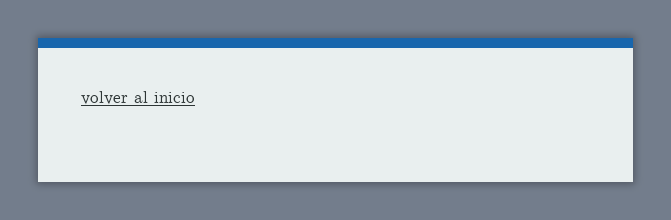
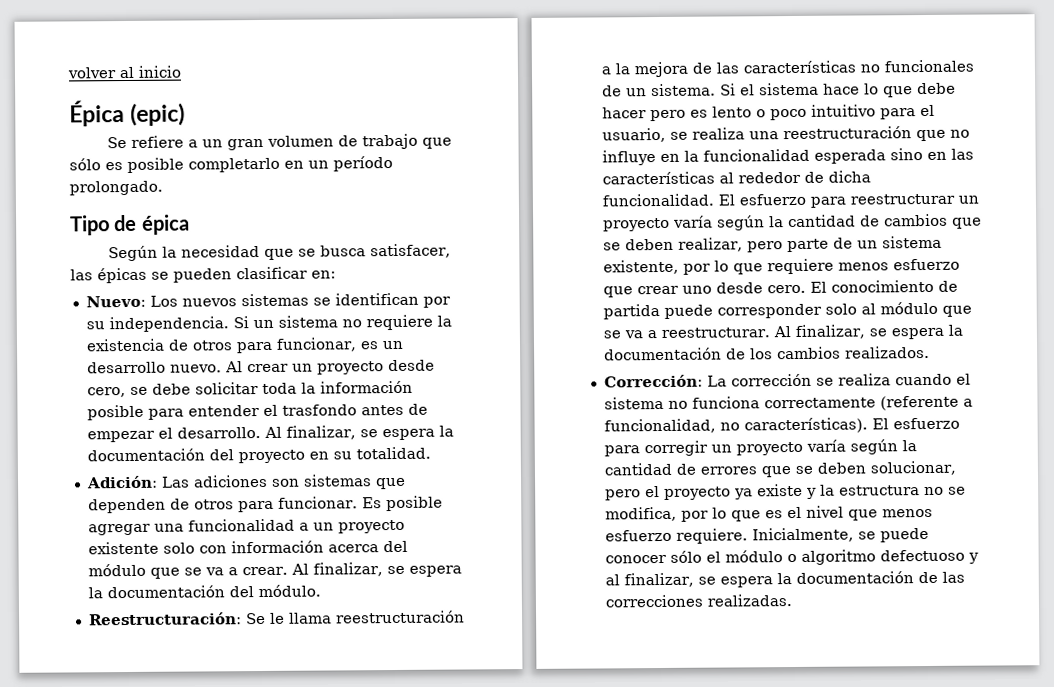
+ Épica (epic)
+ Se refiere a un gran volumen de trabajo que sólo es posible completarlo en un período prolongado.
+ Tipo de épica
+ Según la necesidad que se busca satisfacer, las épicas se pueden clasificar en:
+ Nuevo: Los nuevos sistemas se identifican por su independencia. Si un sistema no requiere la existencia de otros para funcionar, es un desarrollo nuevo. Al crear un proyecto desde cero, se debe solicitar toda la información posible para entender el trasfondo antes de empezar el desarrollo. Al finalizar, se espera la documentación del proyecto en su totalidad.
+ Adición: Las adiciones son sistemas que dependen de otros para funcionar. Es posible agregar una funcionalidad a un proyecto existente solo con información acerca del módulo que se va a crear. Al finalizar, se espera la documentación del módulo.
+ Reestructuración: Se le llama reestructuración a la mejora de las características no funcionales de un sistema. Si el sistema hace lo que debe hacer pero es lento o poco intuitivo para el usuario, se realiza una reestructuración que no influye en la funcionalidad esperada sino en las características al rededor de dicha funcionalidad. El esfuerzo para reestructurar un proyecto varía según la cantidad de cambios que se deben realizar, pero parte de un sistema existente, por lo que requiere menos esfuerzo que crear uno desde cero. El conocimiento de partida puede corresponder solo al módulo que se va a reestructurar. Al finalizar, se espera la documentación de los cambios realizados.
+ Corrección: La corrección se realiza cuando el sistema no funciona correctamente (referente a funcionalidad, no características). El esfuerzo para corregir un proyecto varía según la cantidad de errores que se deben solucionar, pero el proyecto ya existe y la estructura no se modifica, por lo que es el nivel que menos esfuerzo requiere. Inicialmente, se puede conocer sólo el módulo o algoritmo defectuoso y al finalizar, se espera la documentación de las correcciones realizadas.

